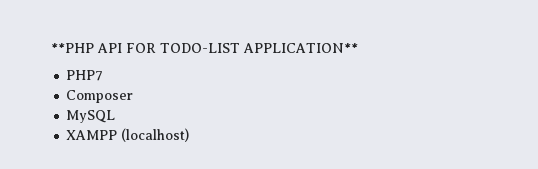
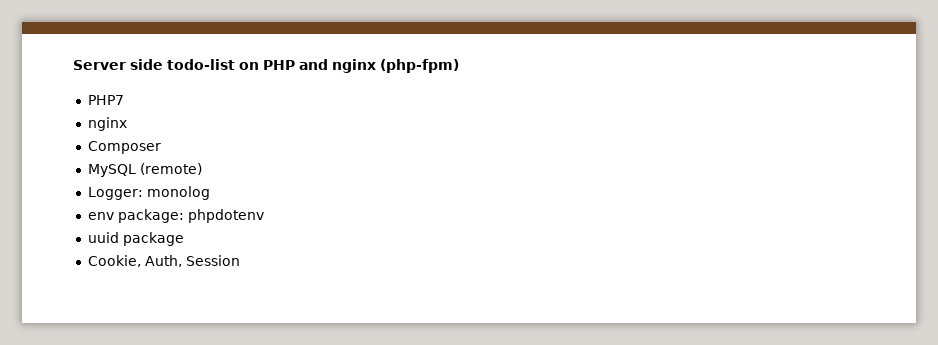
- **PHP API FOR TODO-LIST APPLICATION**
+ Server side todo-list on PHP and nginx (php-fpm)
  PHP7
+ nginx
- MySQL
- XAMPP (localhost)
+ MySQL (remote)
+ Logger: monolog
+ env package: phpdotenv
+ uuid package
+ Cookie, Auth, Session

